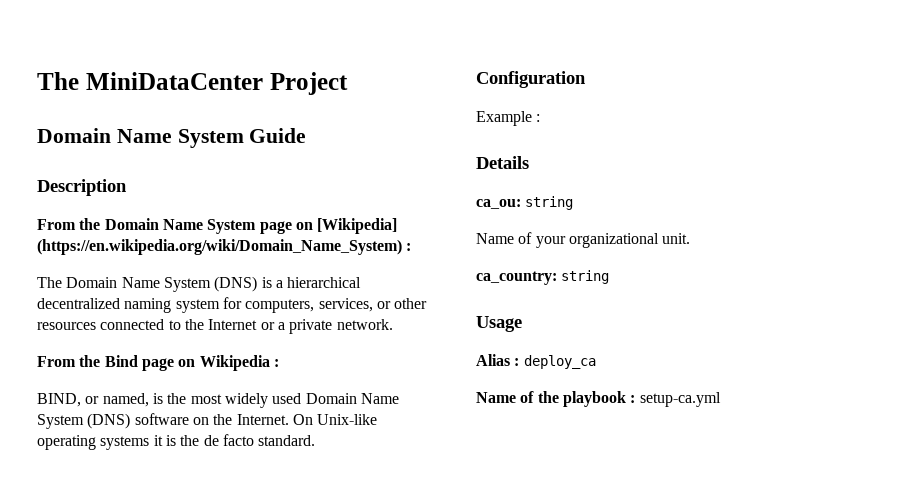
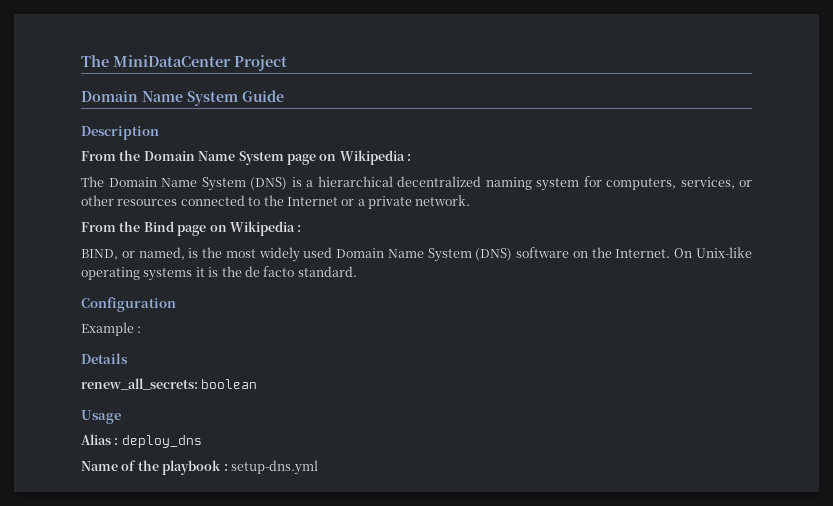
- From the Domain Name System page on [Wikipedia] (https://en.wikipedia.org/wiki/Domain_Name_System) :
+ From the Domain Name System page on Wikipedia :
- ca_ou: string
- Name of your organizational unit.
- ca_country: string
+ renew_all_secrets: boolean
- Alias : deploy_ca
+ Alias : deploy_dns
- Name of the playbook : setup-ca.yml
+ Name of the playbook : setup-dns.yml

